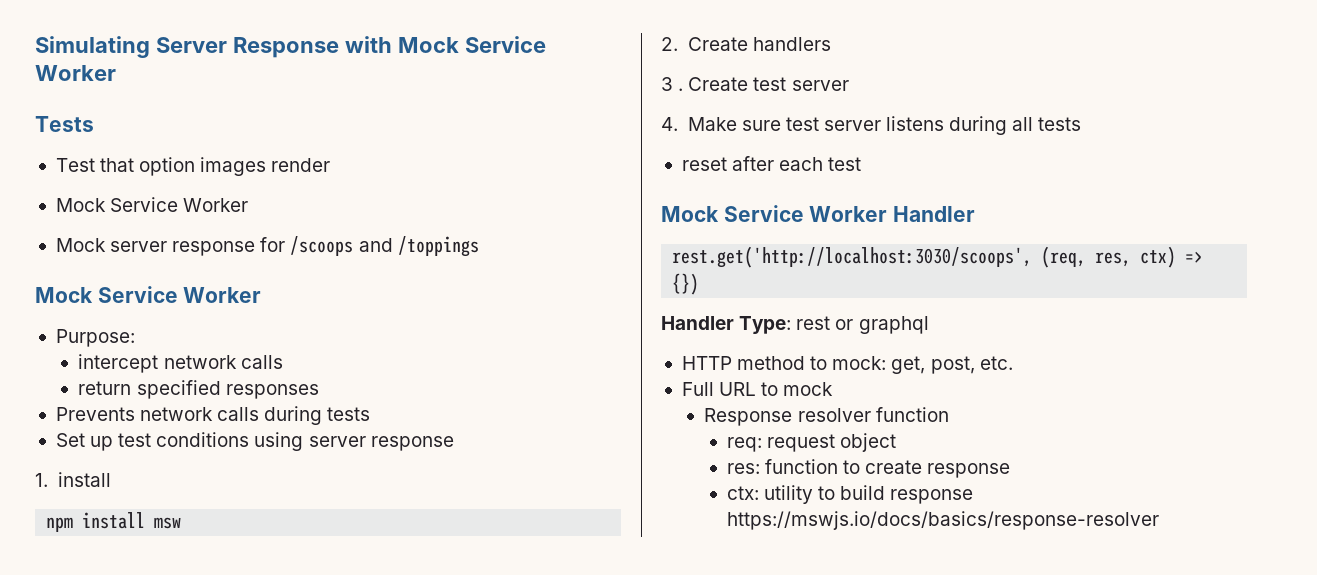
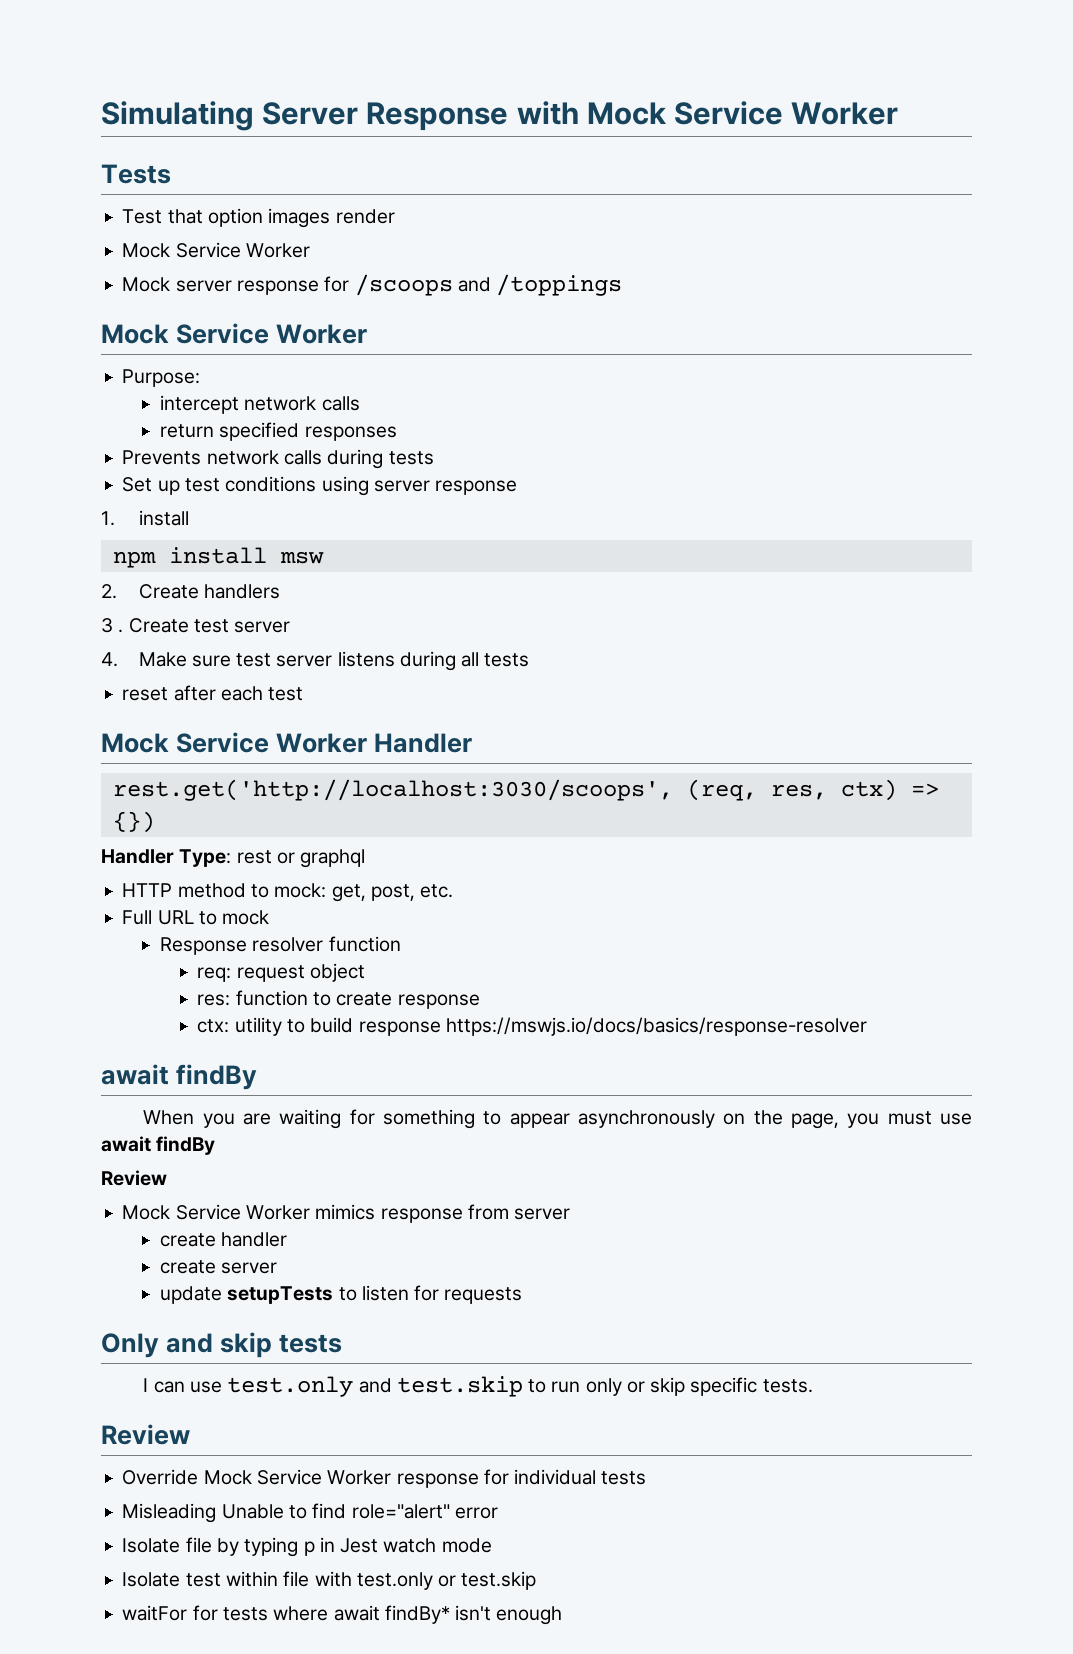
  ctx: utility to build response https://mswjs.io/docs/basics/response-resolver
+ await findBy
+ When you are waiting for something to appear asynchronously on the page, you must use await findBy
+ Review
+ Mock Service Worker mimics response from server
+ create handler
+ create server
+ update setupTests to listen for requests
+ Only and skip tests
+ I can use test.only and test.skip to run only or skip specific tests.
+ Review
+ Override Mock Service Worker response for individual tests
+ Misleading Unable to find role="alert" error
+ Isolate file by typing p in Jest watch mode
+ Isolate test within file with test.only or test.skip
+ waitFor for tests where await findBy* isn't enough

